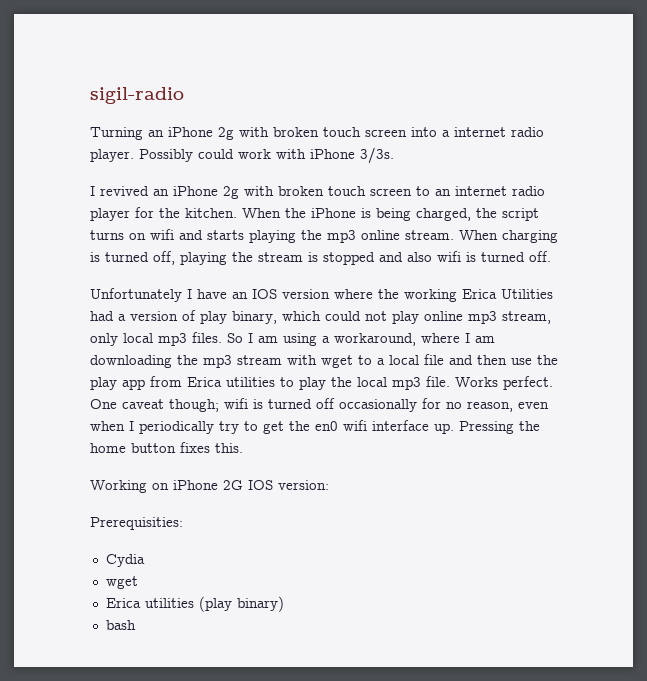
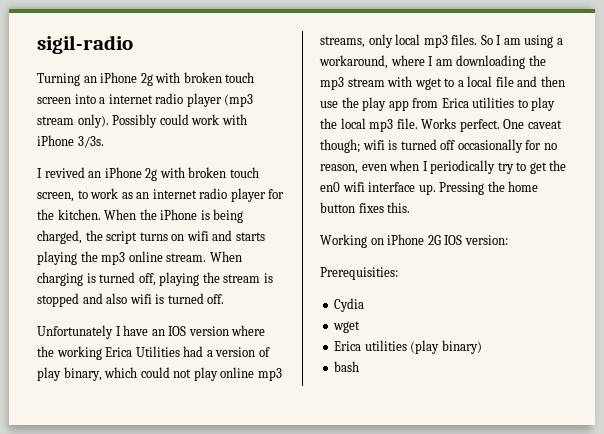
- Turning an iPhone 2g with broken touch screen into a internet radio player.
+ Turning an iPhone 2g with broken touch screen into a internet radio player (mp3 stream only).
- I revived an iPhone 2g with broken touch screen to an internet radio player for the kitchen.
+ I revived an iPhone 2g with broken touch screen, to work as an internet radio player for the kitchen.
- Unfortunately I have an IOS version where the working Erica Utilities had a version of play binary, which could not play online mp3 stream, only local mp3 files.
+ Unfortunately I have an IOS version where the working Erica Utilities had a version of play binary, which could not play online mp3 streams, only local mp3 files.

